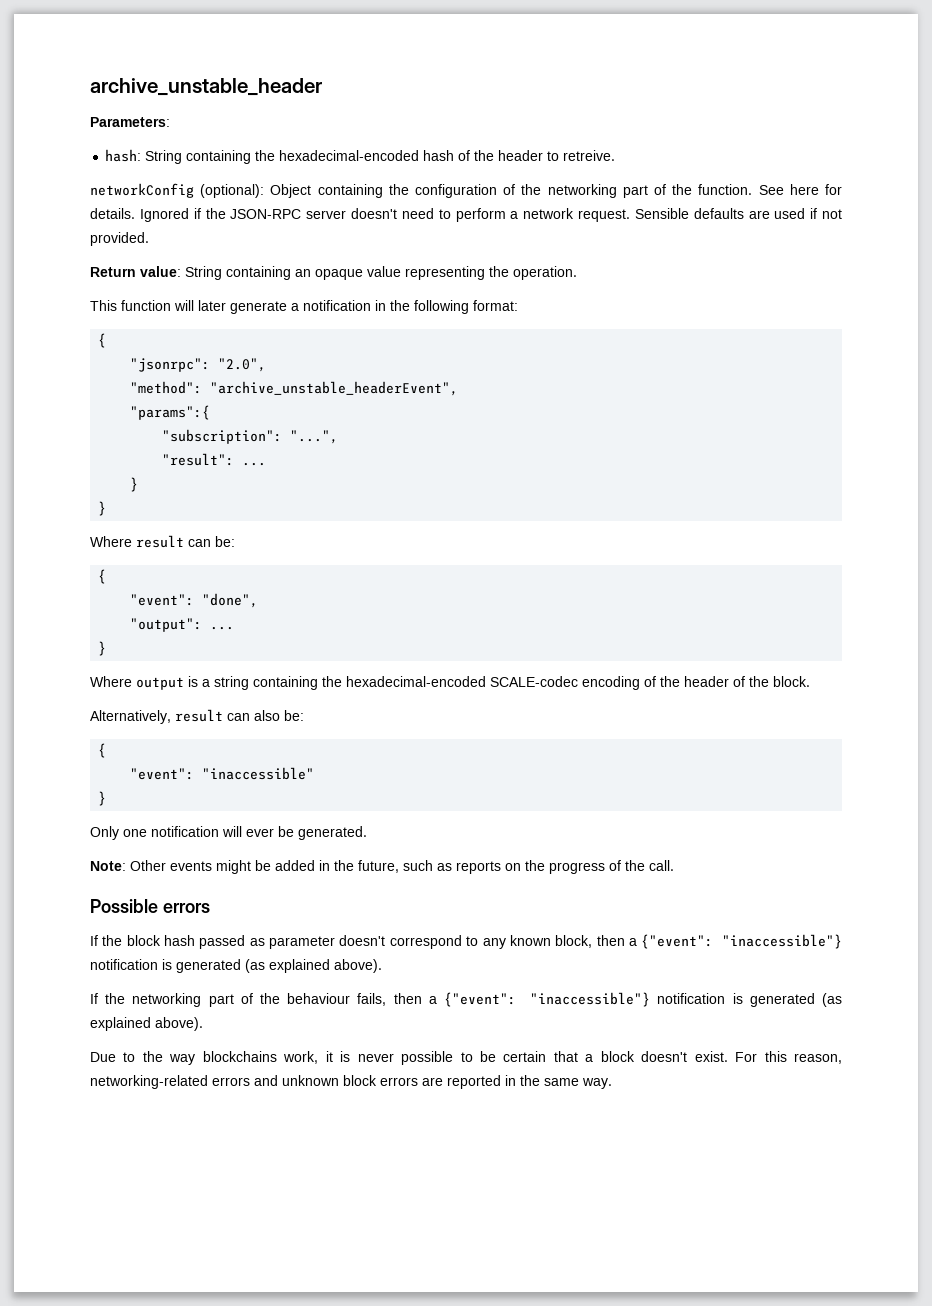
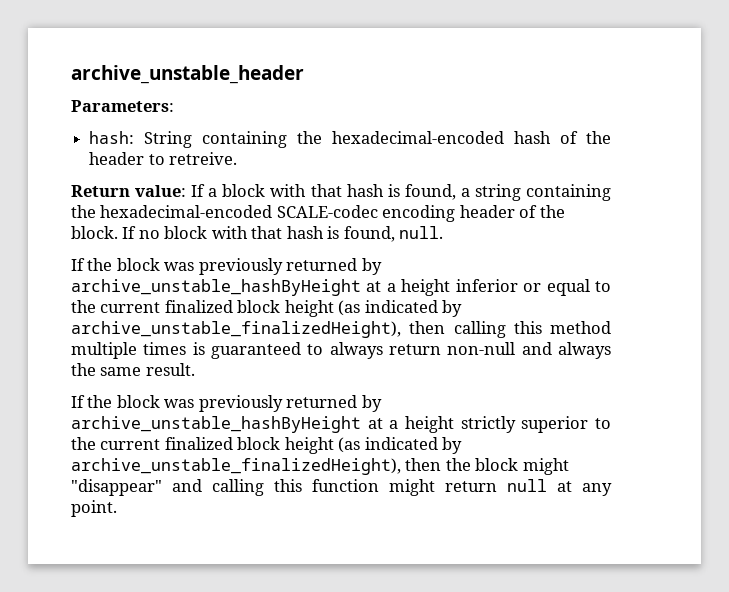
- networkConfig (optional): Object containing the configuration of the networking part of the function. See here for details. Ignored if the JSON-RPC server doesn't need to perform a network request. Sensible defaults are used if not provided.
- Return value: String containing an opaque value representing the operation.
- This function will later generate a notification in the following format:
- {
- "jsonrpc": "2.0",
- "method": "archive_unstable_headerEvent",
- "params":{
- "subscription": "...",
- "result": ...
- }
- }
- Where result can be:
- {
- "event": "done",
- "output": ...
- }
- Where output is a string containing the hexadecimal-encoded SCALE-codec encoding of the header of the block.
- Alternatively, result can also be:
- {
- "event": "inaccessible"
- }
- Only one notification will ever be generated.
- Note: Other events might be added in the future, such as reports on the progress of the call.
- Possible errors
- If the block hash passed as parameter doesn't correspond to any known block, then a {"event": "inaccessible"} notification is generated (as explained above).
- If the networking part of the behaviour fails, then a {"event": "inaccessible"} notification is generated (as explained above).
- Due to the way blockchains work, it is never possible to be certain that a block doesn't exist. For this reason, networking-related errors and unknown block errors are reported in the same way.
+ Return value: If a block with that hash is found, a string containing the hexadecimal-encoded SCALE-codec encoding header of the block. If no block with that hash is found, null.
+ If the block was previously returned by archive_unstable_hashByHeight at a height inferior or equal to the current finalized block height (as indicated by archive_unstable_finalizedHeight), then calling this method multiple times is guaranteed to always return non-null and always the same result.
+ If the block was previously returned by archive_unstable_hashByHeight at a height strictly superior to the current finalized block height (as indicated by archive_unstable_finalizedHeight), then the block might "disappear" and calling this function might return null at any point.

